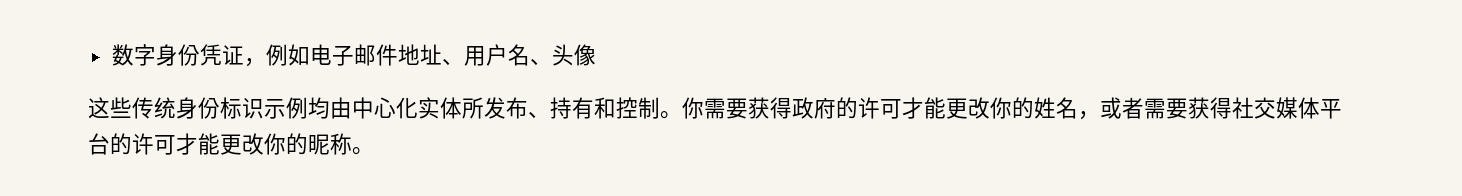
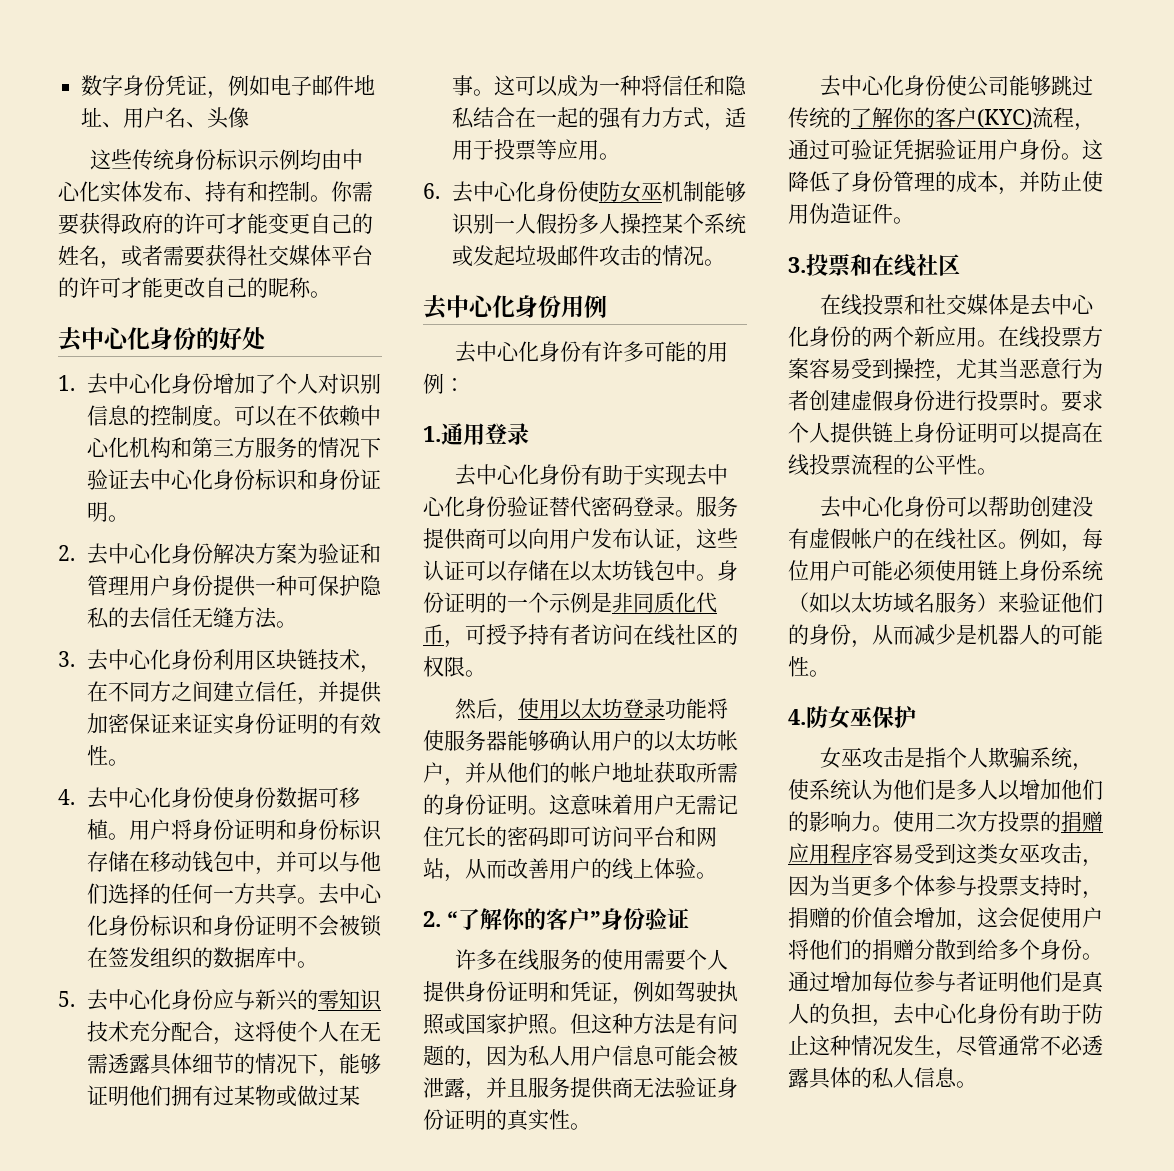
- 这些传统身份标识示例均由中心化实体所发布、持有和控制。
+ 这些传统身份标识示例均由中心化实体发布、持有和控制。
- 你需要获得政府的许可才能更改你的姓名，或者需要获得社交媒体平台的许可才能更改你的昵称。
+ 你需要获得政府的许可才能变更自己的姓名，或者需要获得社交媒体平台的许可才能更改自己的昵称。
+ 去中心化身份的好处
+ 1.去中心化身份增加了个人对识别信息的控制度。可以在不依赖中心化机构和第三方服务的情况下验证去中心化身份标识和身份证明。
+ 2.去中心化身份解决方案为验证和管理用户身份提供一种可保护隐私的去信任无缝方法。
+ 3.去中心化身份利用区块链技术，在不同方之间建立信任，并提供加密保证来证实身份证明的有效性。
+ 4.去中心化身份使身份数据可移植。用户将身份证明和身份标识存储在移动钱包中，并可以与他们选择的任何一方共享。去中心化身份标识和身份证明不会被锁在签发组织的数据库中。
+ 5.去中心化身份应与新兴的零知识技术充分配合，这将使个人在无需透露具体细节的情况下，能够证明他们拥有过某物或做过某事。这可以成为一种将信任和隐私结合在一起的强有力方式，适用于投票等应用。
+ 6.去中心化身份使防女巫机制能够识别一人假扮多人操控某个系统或发起垃圾邮件攻击的情况。
+ 去中心化身份用例
+ 去中心化身份有许多可能的用例：
+ 1.通用登录
+ 去中心化身份有助于实现去中心化身份验证替代密码登录。服务提供商可以向用户发布认证，这些认证可以存储在以太坊钱包中。身份证明的一个示例是非同质化代币，可授予持有者访问在线社区的权限。
+ 然后，使用以太坊登录功能将使服务器能够确认用户的以太坊帐户，并从他们的帐户地址获取所需的身份证明。这意味着用户无需记住冗长的密码即可访问平台和网站，从而改善用户的线上体验。
+ 2. “了解你的客户”身份验证
+ 许多在线服务的使用需要个人提供身份证明和凭证，例如驾驶执照或国家护照。但这种方法是有问题的，因为私人用户信息可能会被泄露，并且服务提供商无法验证身份证明的真实性。
+ 去中心化身份使公司能够跳过传统的了解你的客户(KYC)流程，通过可验证凭据验证用户身份。这降低了身份管理的成本，并防止使用伪造证件。
+ 3.投票和在线社区
+ 在线投票和社交媒体是去中心化身份的两个新应用。在线投票方案容易受到操控，尤其当恶意行为者创建虚假身份进行投票时。要求个人提供链上身份证明可以提高在线投票流程的公平性。
+ 去中心化身份可以帮助创建没有虚假帐户的在线社区。例如，每位用户可能必须使用链上身份系统（如以太坊域名服务）来验证他们的身份，从而减少是机器人的可能性。
+ 4.防女巫保护
+ 女巫攻击是指个人欺骗系统，使系统认为他们是多人以增加他们的影响力。使用二次方投票的捐赠应用程序容易受到这类女巫攻击，因为当更多个体参与投票支持时，捐赠的价值会增加，这会促使用户将他们的捐赠分散到给多个身份。通过增加每位参与者证明他们是真人的负担，去中心化身份有助于防止这种情况发生，尽管通常不必透露具体的私人信息。

